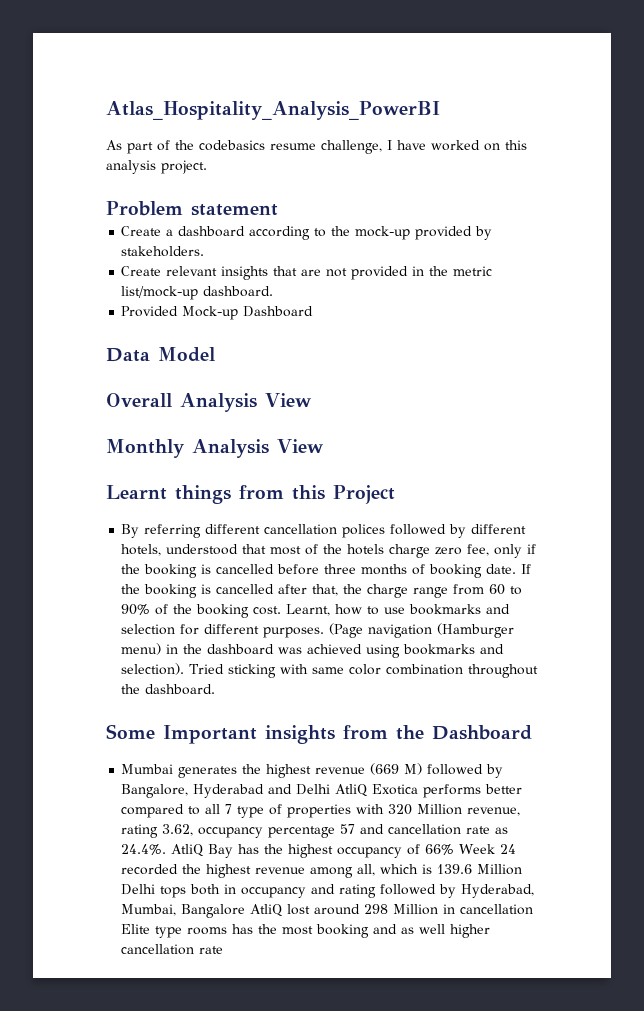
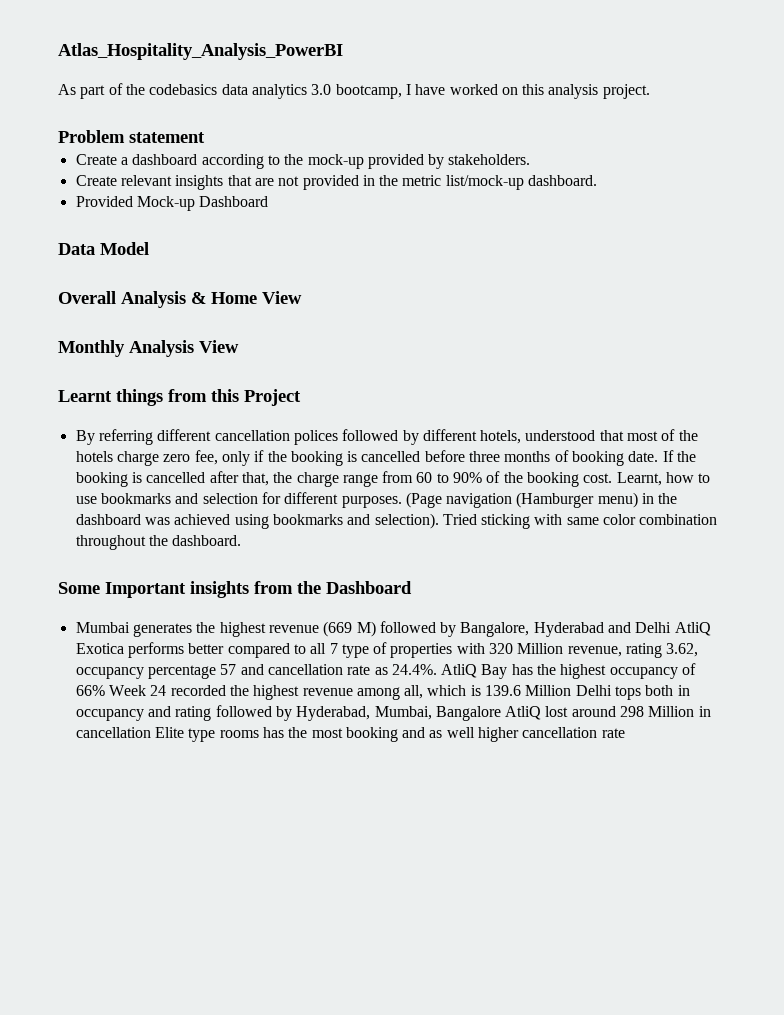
- As part of the codebasics resume challenge, I have worked on this analysis project.
+ As part of the codebasics data analytics 3.0 bootcamp, I have worked on this analysis project.
- Overall Analysis View
+ Overall Analysis & Home View

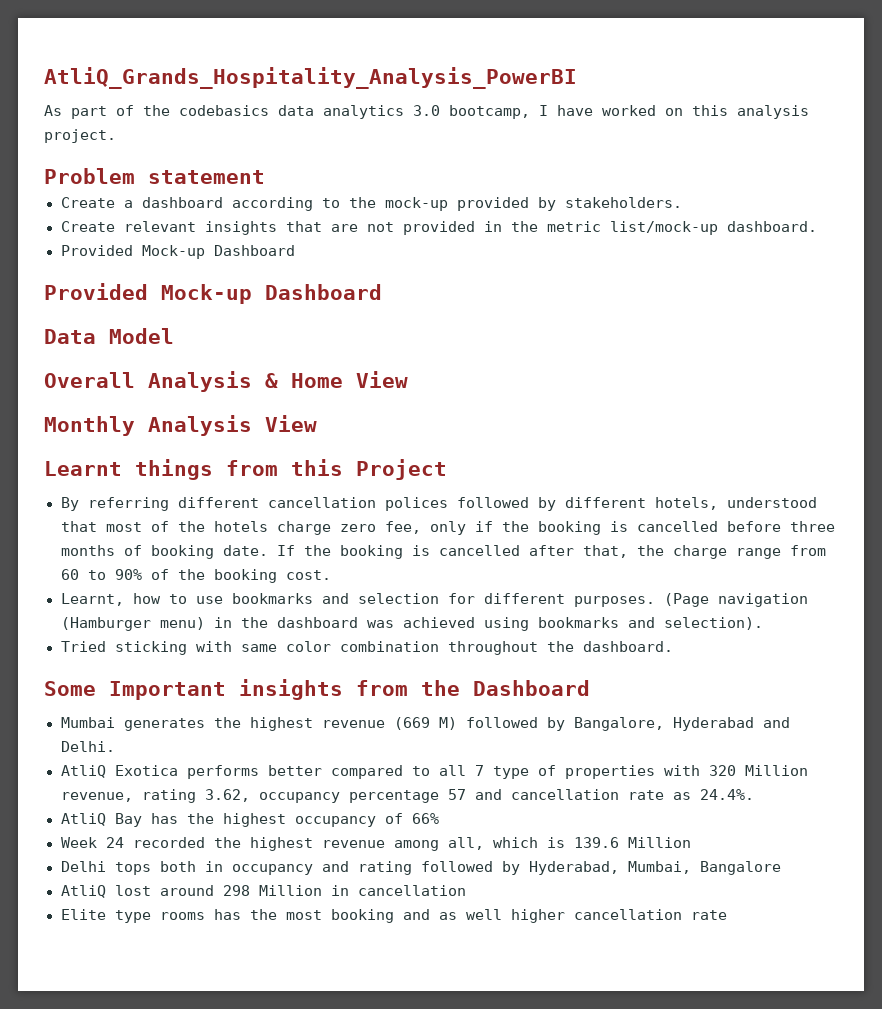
- Atlas_Hospitality_Analysis_PowerBI
+ AtliQ_Grands_Hospitality_Analysis_PowerBI
  Create relevant insights that are not provided in the metric list/mock-up dashboard.
+ Provided Mock-up Dashboard
- If the booking is cancelled after that, the charge range from 60 to 90% of the booking cost. Learnt, how to use bookmarks and selection for different purposes.
+ If the booking is cancelled after that, the charge range from 60 to 90% of the booking cost.
+ Learnt, how to use bookmarks and selection for different purposes.
- (Page navigation (Hamburger menu) in the dashboard was achieved using bookmarks and selection). Tried sticking with same color combination throughout the dashboard.
+ (Page navigation (Hamburger menu) in the dashboard was achieved using bookmarks and selection).
+ Tried sticking with same color combination throughout the dashboard.
- Mumbai generates the highest revenue (669 M) followed by Bangalore, Hyderabad and Delhi AtliQ Exotica performs better compared to all 7 type of properties with 320 Million revenue, rating 3.62, occupancy percentage 57 and cancellation rate as 24.4%. AtliQ Bay has the highest occupancy of 66% Week 24 recorded the highest revenue among all, which is 139.6 Million Delhi tops both in occupancy and rating followed by Hyderabad, Mumbai, Bangalore AtliQ lost around 298 Million in cancellation Elite type rooms has the most booking and as well higher cancellation rate
+ Mumbai generates the highest revenue (669 M) followed by Bangalore, Hyderabad and Delhi.
+ AtliQ Exotica performs better compared to all 7 type of properties with 320 Million revenue, rating 3.62, occupancy percentage 57 and cancellation rate as 24.4%.
+ AtliQ Bay has the highest occupancy of 66%
+ Week 24 recorded the highest revenue among all, which is 139.6 Million
+ Delhi tops both in occupancy and rating followed by Hyderabad, Mumbai, Bangalore
+ AtliQ lost around 298 Million in cancellation
+ Elite type rooms has the most booking and as well higher cancellation rate

